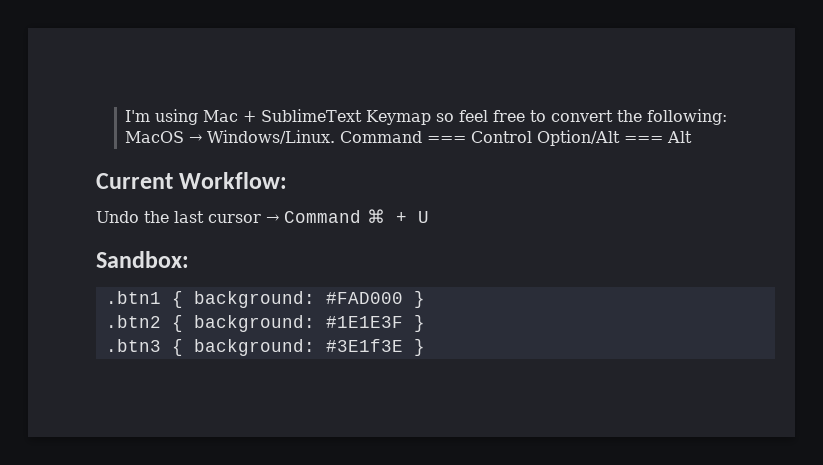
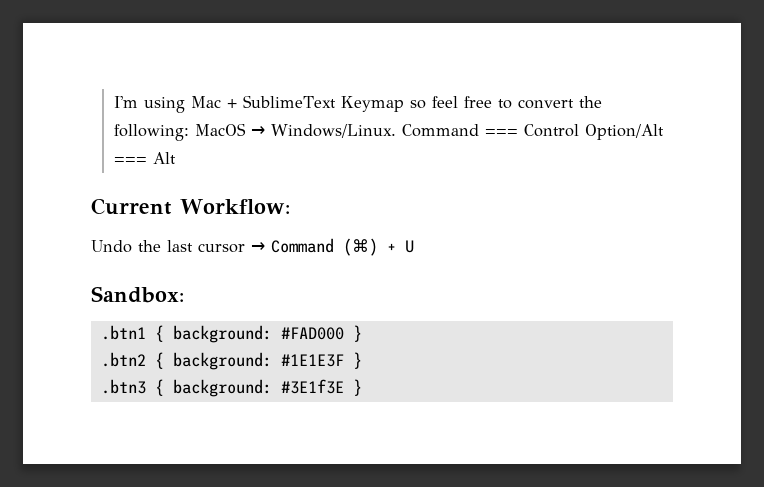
- Undo the last cursor → Command ⌘ + U
+ Undo the last cursor → Command (⌘) + U

